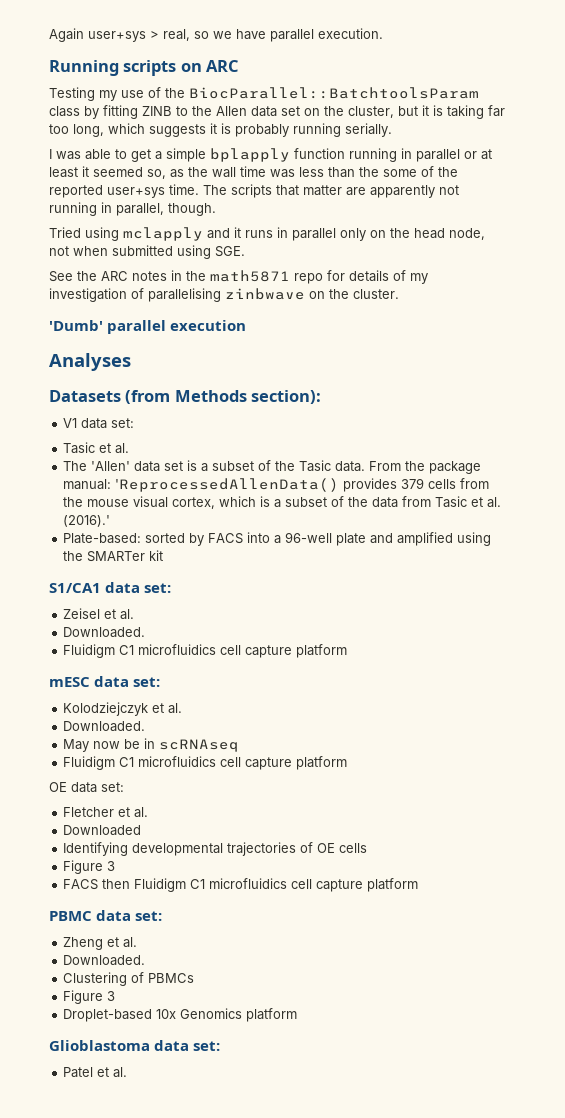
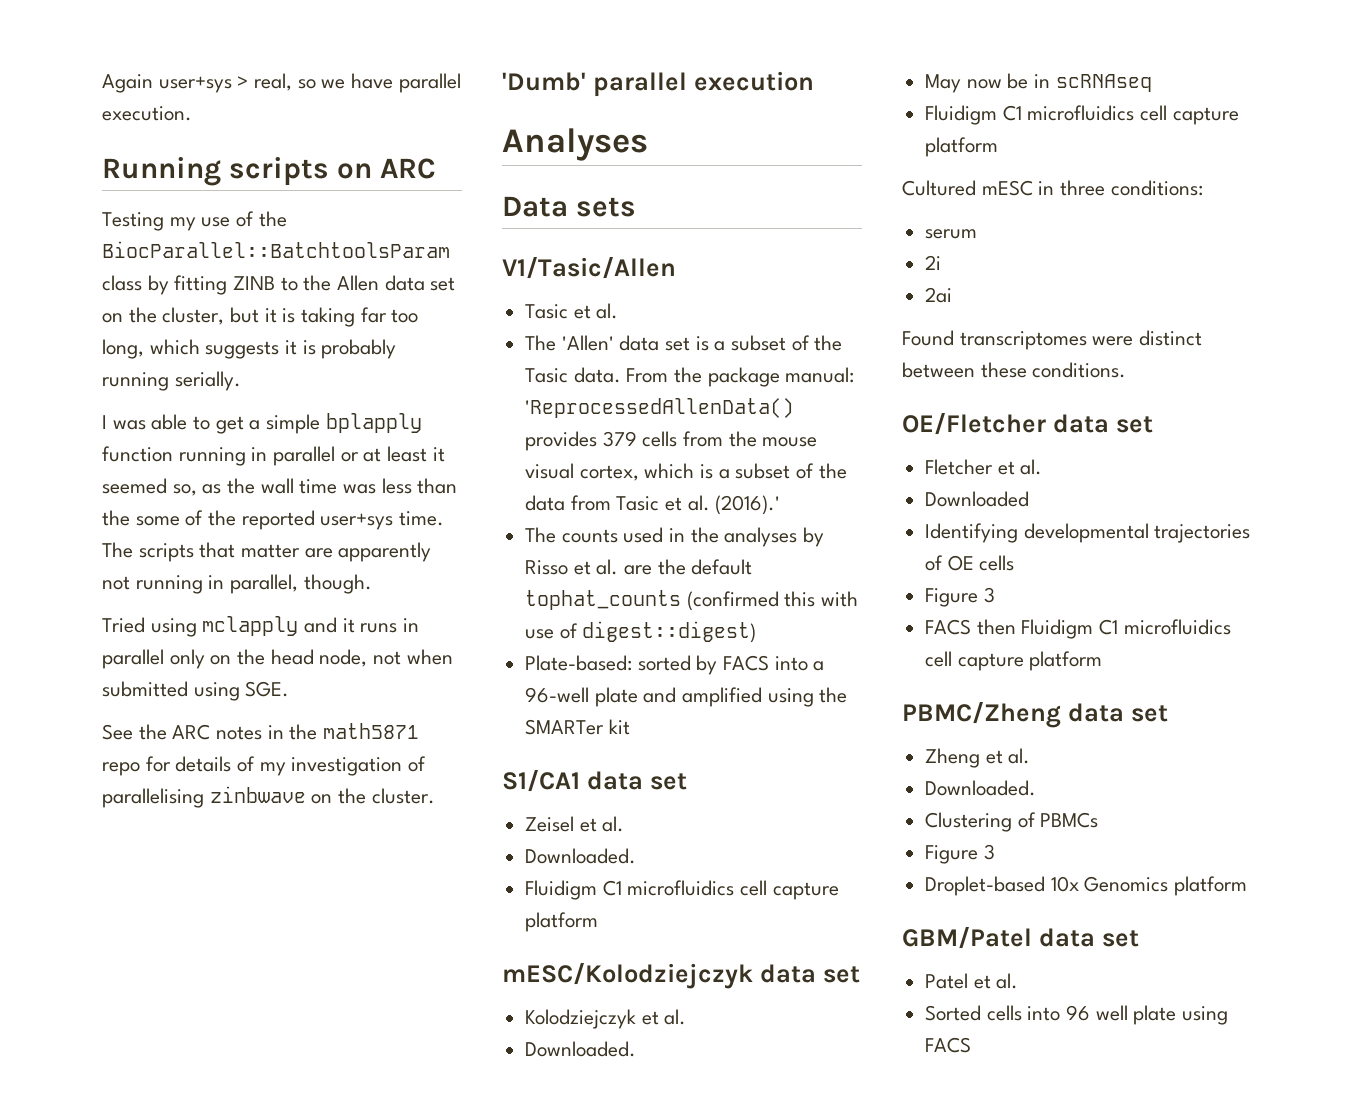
- Datasets (from Methods section):
- V1 data set:
+ Data sets
+ V1/Tasic/Allen
+ The counts used in the analyses by Risso et al. are the default tophat_counts (confirmed this with use of digest::digest)
- S1/CA1 data set:
+ S1/CA1 data set
- mESC data set:
+ mESC/Kolodziejczyk data set
- OE data set:
+ Cultured mESC in three conditions:
+ serum
+ 2i
+ 2ai
+ Found transcriptomes were distinct between these conditions.
+ OE/Fletcher data set
- PBMC data set:
+ PBMC/Zheng data set
- Glioblastoma data set:
+ GBM/Patel data set
+ Sorted cells into 96 well plate using FACS

